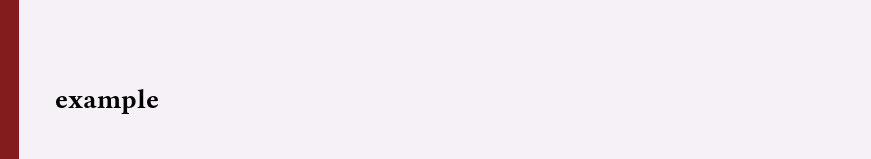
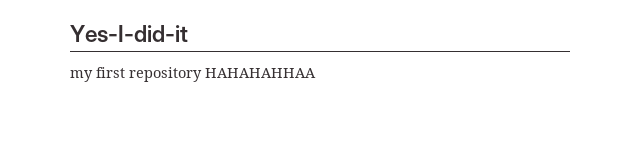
- example
+ Yes-I-did-it
+ my first repository HAHAHAHHAA

